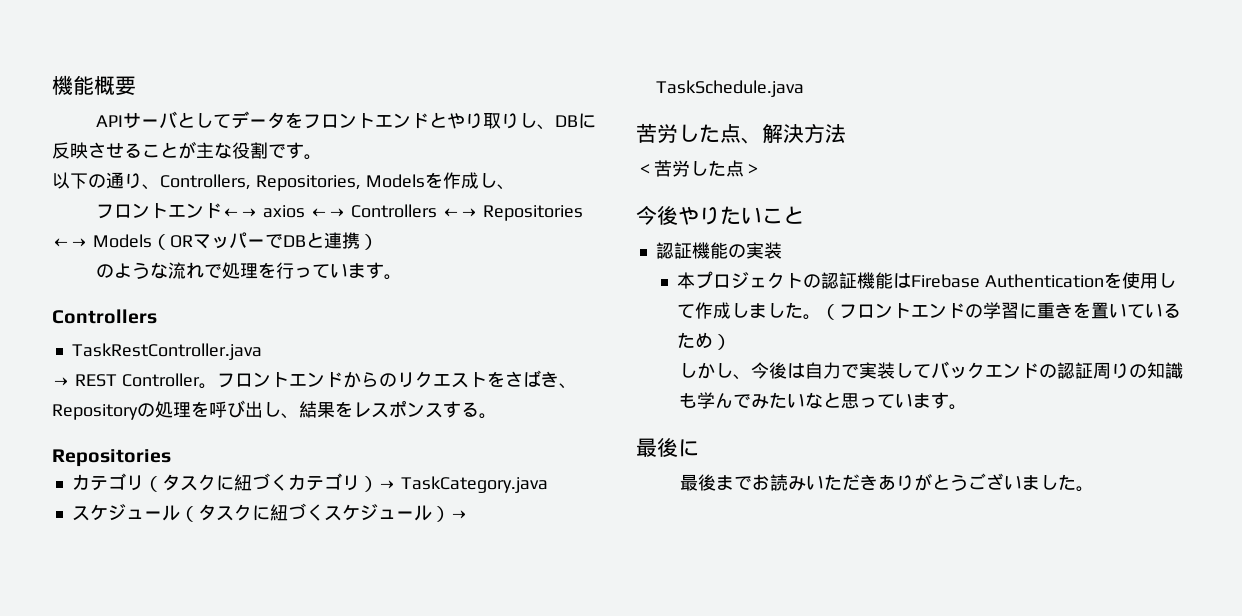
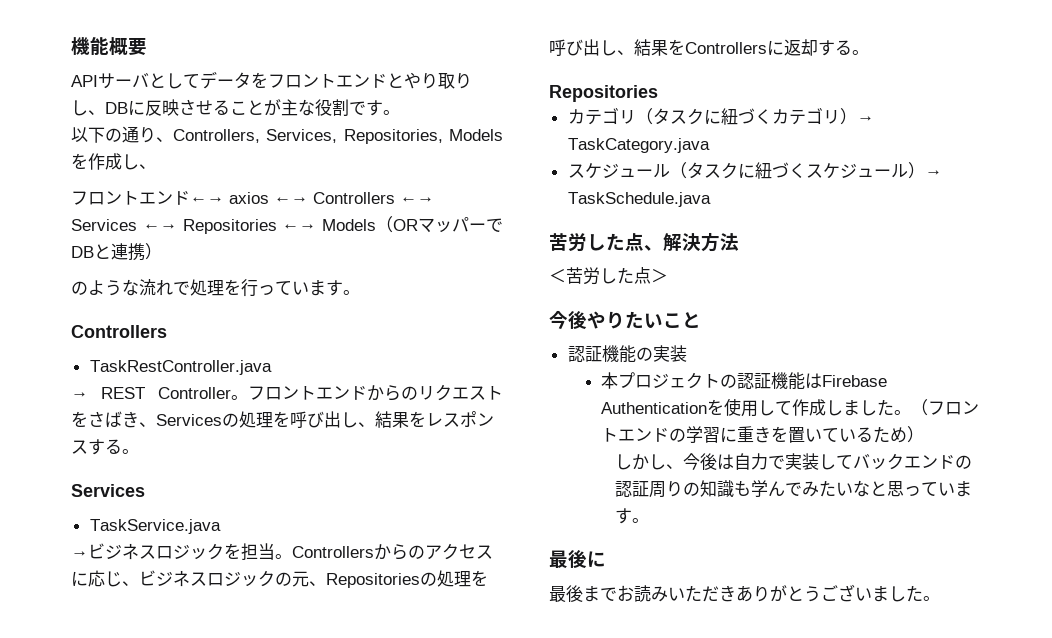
- 以下の通り、Controllers, Repositories, Modelsを作成し、
+ 以下の通り、Controllers, Services, Repositories, Modelsを作成し、
- フロントエンド←→ axios ←→ Controllers ←→ Repositories ←→ Models（ORマッパーでDBと連携）
+ フロントエンド←→ axios ←→ Controllers ←→ Services ←→ Repositories ←→ Models（ORマッパーでDBと連携）
- フロントエンドからのリクエストをさばき、Repositoryの処理を呼び出し、結果をレスポンスする。
+ フロントエンドからのリクエストをさばき、Servicesの処理を呼び出し、結果をレスポンスする。
+ Services
+ TaskService.java
+ →ビジネスロジックを担当。Controllersからのアクセスに応じ、ビジネスロジックの元、Repositoriesの処理を呼び出し、結果をControllersに返却する。

